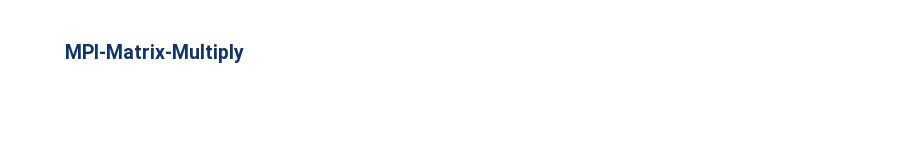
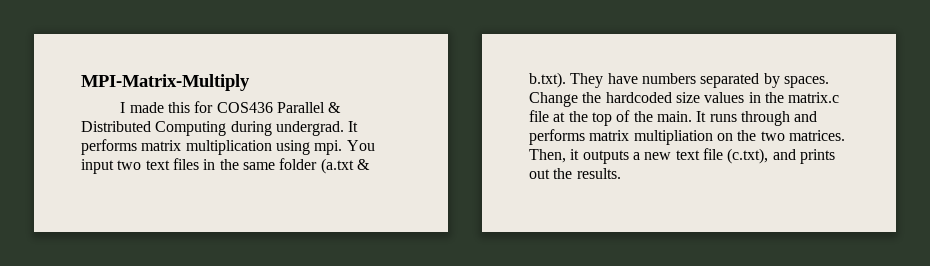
+ I made this for COS436 Parallel & Distributed Computing during undergrad. It performs matrix multiplication using mpi. You input two text files in the same folder (a.txt & b.txt). They have numbers separated by spaces. Change the hardcoded size values in the matrix.c file at the top of the main. It runs through and performs matrix multipliation on the two matrices. Then, it outputs a new text file (c.txt), and prints out the results.

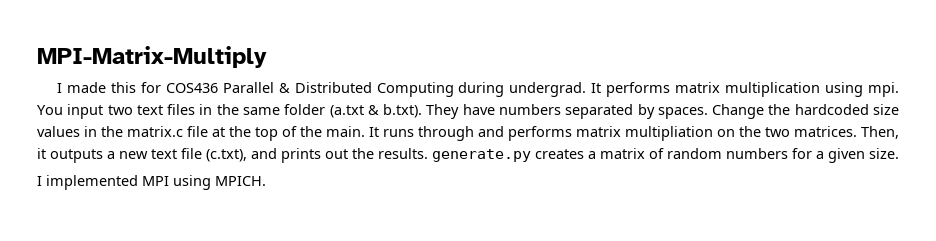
- Then, it outputs a new text file (c.txt), and prints out the results.
+ Then, it outputs a new text file (c.txt), and prints out the results. generate.py creates a matrix of random numbers for a given size.
+ I implemented MPI using MPICH.

